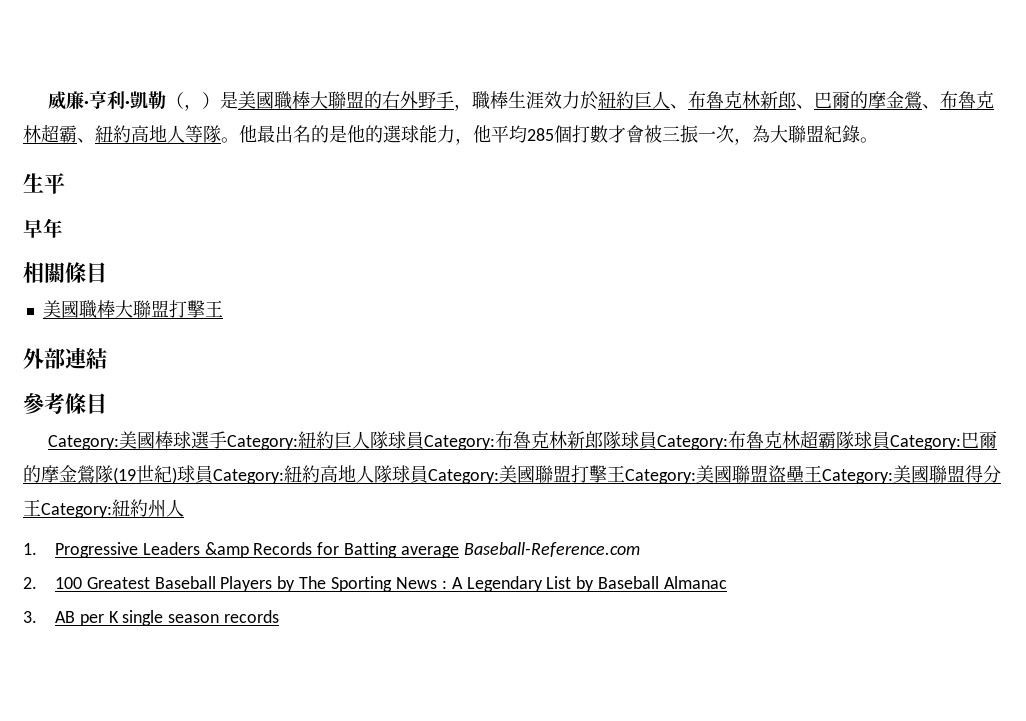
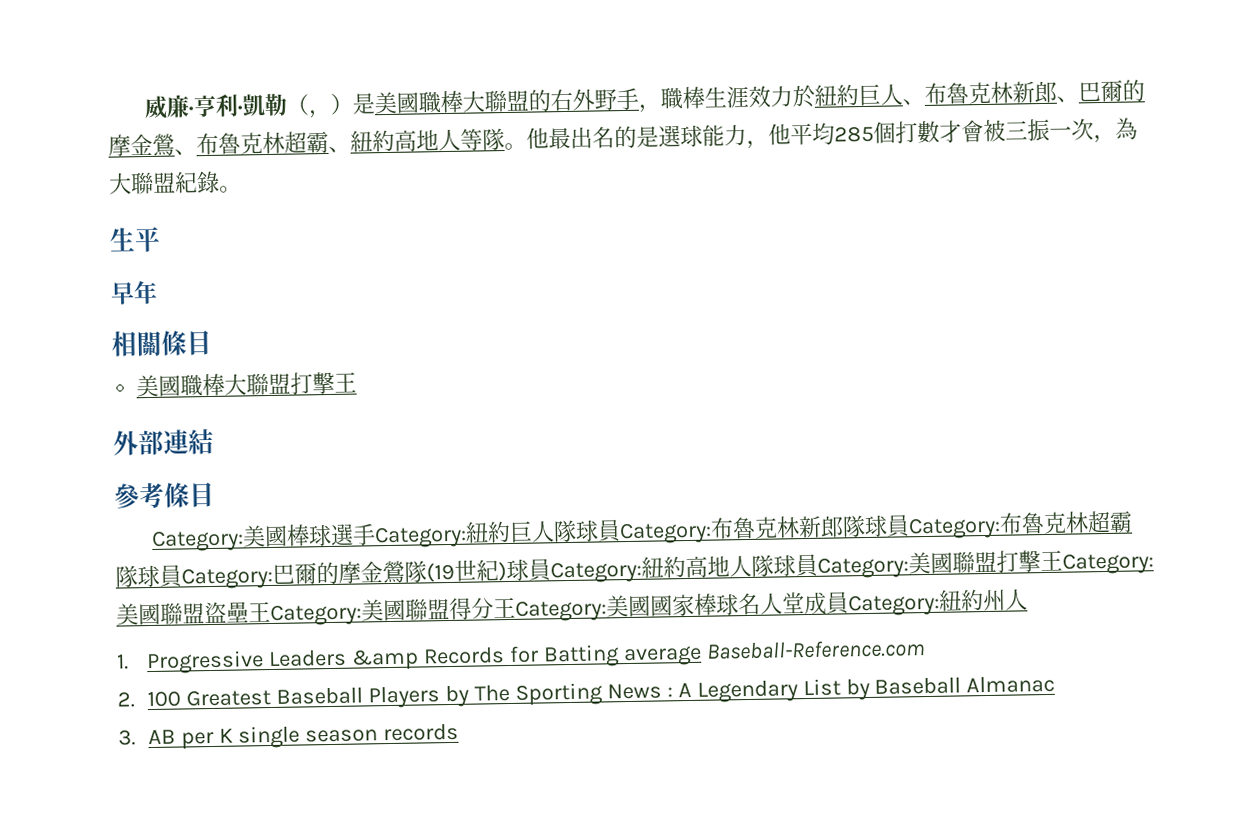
- 他最出名的是他的選球能力，他平均285個打數才會被三振一次，為大聯盟紀錄。
+ 他最出名的是選球能力，他平均285個打數才會被三振一次，為大聯盟紀錄。
- Category:美國棒球選手Category:紐約巨人隊球員Category:布魯克林新郎隊球員Category:布魯克林超霸隊球員Category:巴爾的摩金鶯隊(19世紀)球員Category:紐約高地人隊球員Category:美國聯盟打擊王Category:美國聯盟盜壘王Category:美國聯盟得分王Category:紐約州人
+ Category:美國棒球選手Category:紐約巨人隊球員Category:布魯克林新郎隊球員Category:布魯克林超霸隊球員Category:巴爾的摩金鶯隊(19世紀)球員Category:紐約高地人隊球員Category:美國聯盟打擊王Category:美國聯盟盜壘王Category:美國聯盟得分王Category:美國國家棒球名人堂成員Category:紐約州人

